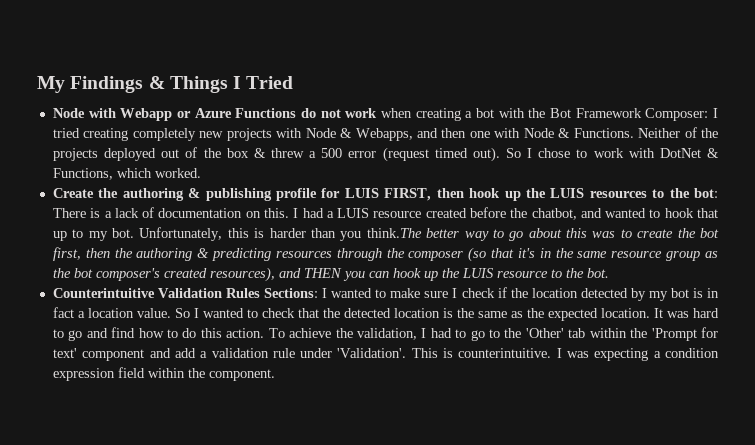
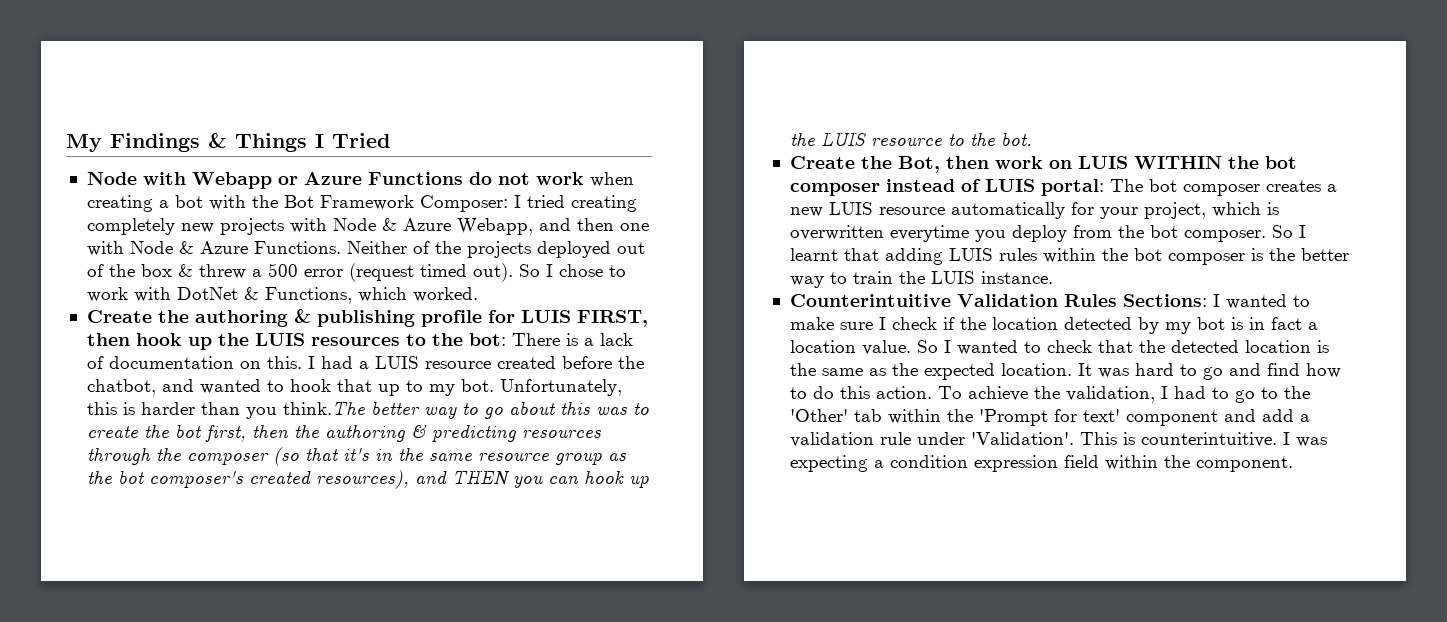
- Node with Webapp or Azure Functions do not work when creating a bot with the Bot Framework Composer: I tried creating completely new projects with Node & Webapps, and then one with Node & Functions.
+ Node with Webapp or Azure Functions do not work when creating a bot with the Bot Framework Composer: I tried creating completely new projects with Node & Azure Webapp, and then one with Node & Azure Functions.
+ Create the Bot, then work on LUIS WITHIN the bot composer instead of LUIS portal: The bot composer creates a new LUIS resource automatically for your project, which is overwritten everytime you deploy from the bot composer. So I learnt that adding LUIS rules within the bot composer is the better way to train the LUIS instance.

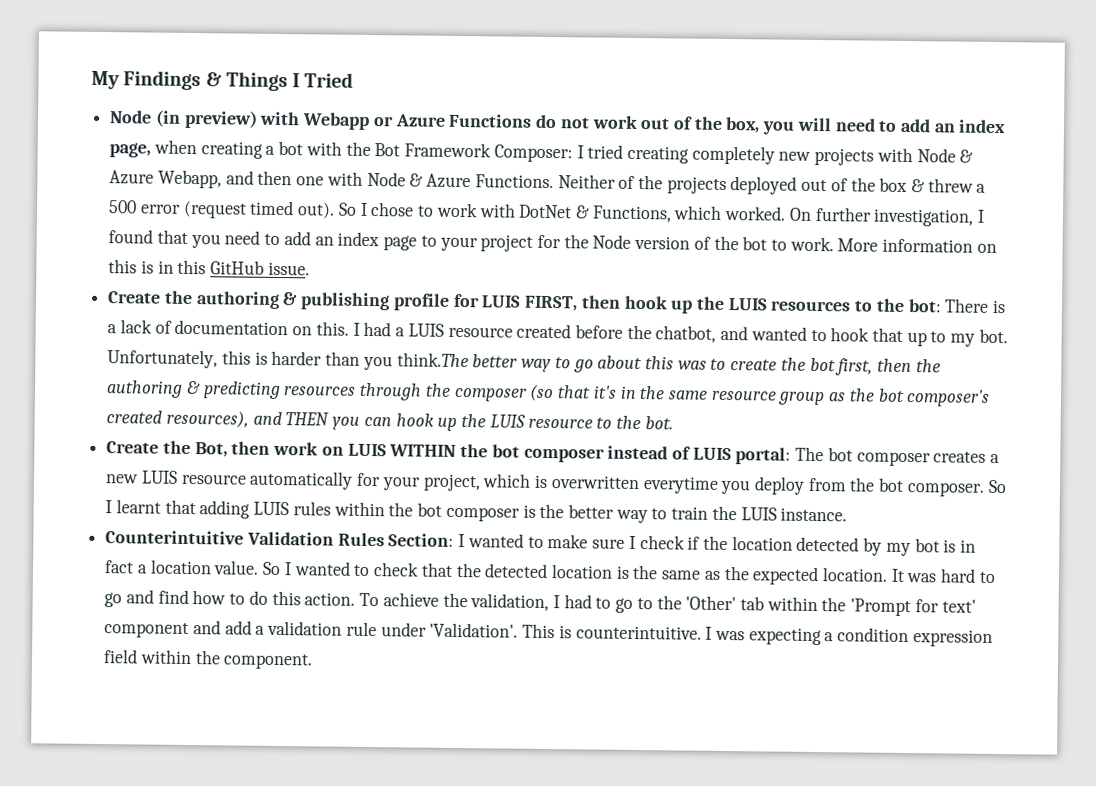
- Node with Webapp or Azure Functions do not work when creating a bot with the Bot Framework Composer: I tried creating completely new projects with Node & Azure Webapp, and then one with Node & Azure Functions.
+ Node (in preview) with Webapp or Azure Functions do not work out of the box, you will need to add an index page, when creating a bot with the Bot Framework Composer: I tried creating completely new projects with Node & Azure Webapp, and then one with Node & Azure Functions.
+ On further investigation, I found that you need to add an index page to your project for the Node version of the bot to work. More information on this is in this GitHub issue.
- Counterintuitive Validation Rules Sections: I wanted to make sure I check if the location detected by my bot is in fact a location value.
+ Counterintuitive Validation Rules Section: I wanted to make sure I check if the location detected by my bot is in fact a location value.

